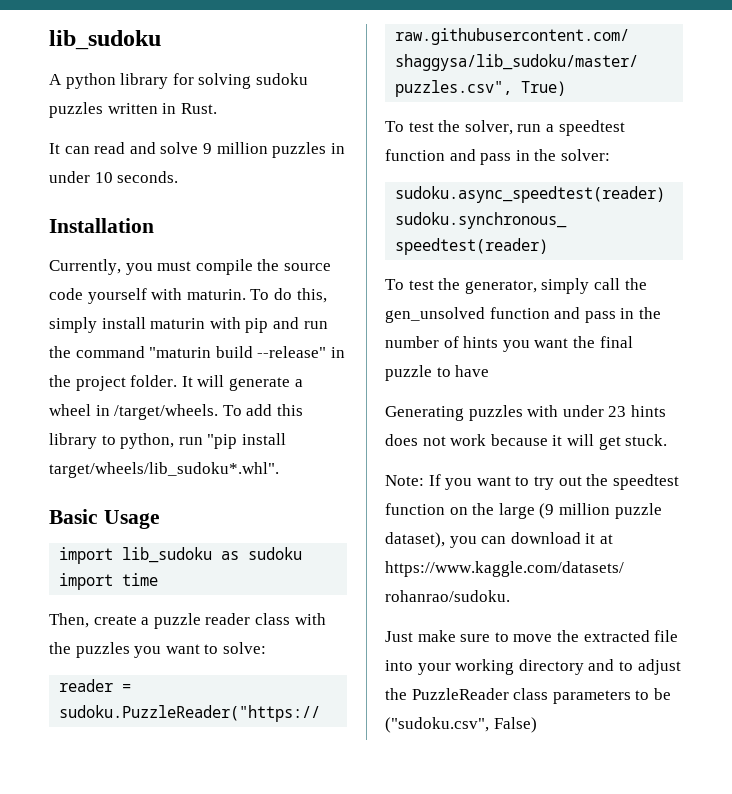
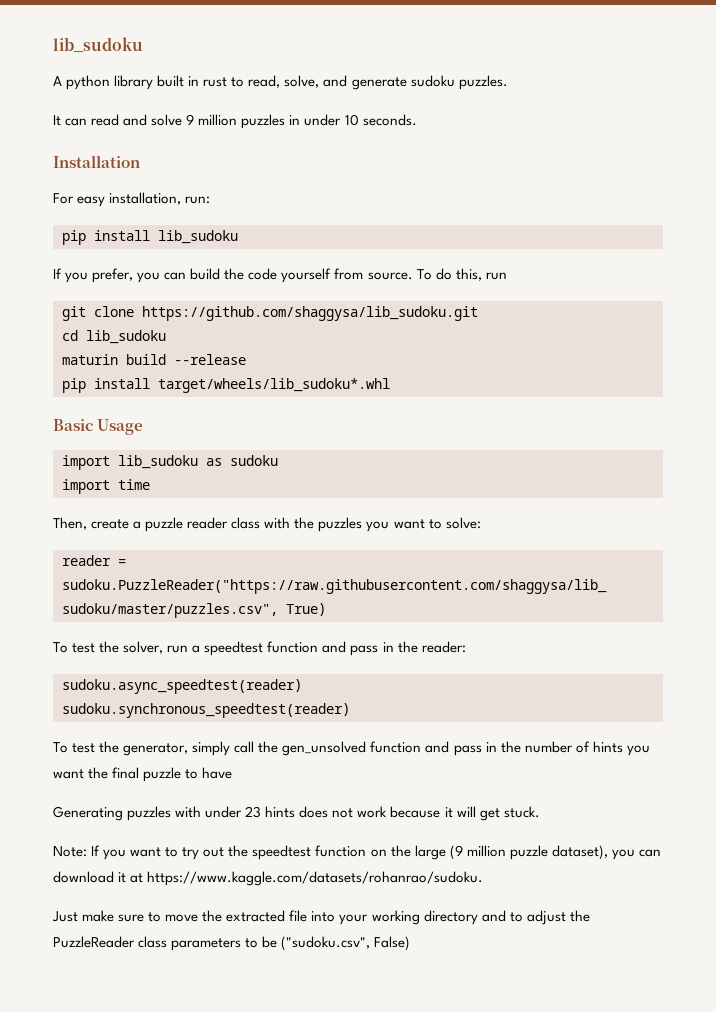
- A python library for solving sudoku puzzles written in Rust.
+ A python library built in rust to read, solve, and generate sudoku puzzles.
- Currently, you must compile the source code yourself with maturin. To do this, simply install maturin with pip and run the command "maturin build --release" in the project folder. It will generate a wheel in /target/wheels. To add this library to python, run "pip install target/wheels/lib_sudoku*.whl".
+ For easy installation, run:
+ pip install lib_sudoku
+ If you prefer, you can build the code yourself from source. To do this, run
+ git clone https://github.com/shaggysa/lib_sudoku.git
+ cd lib_sudoku
+ maturin build --release
+ pip install target/wheels/lib_sudoku*.whl
- To test the solver, run a speedtest function and pass in the solver:
+ To test the solver, run a speedtest function and pass in the reader:

